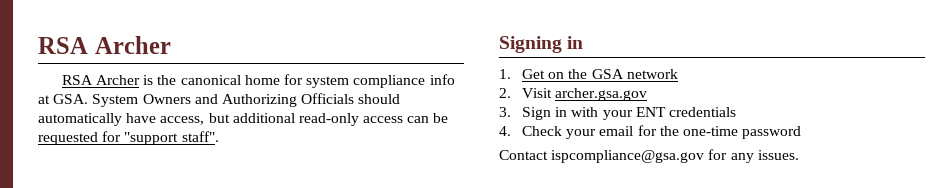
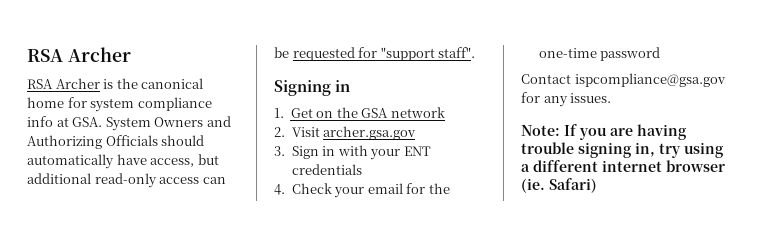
+ Note: If you are having trouble signing in, try using a different internet browser (ie. Safari)

